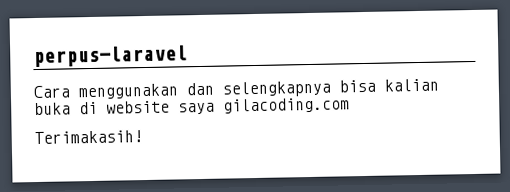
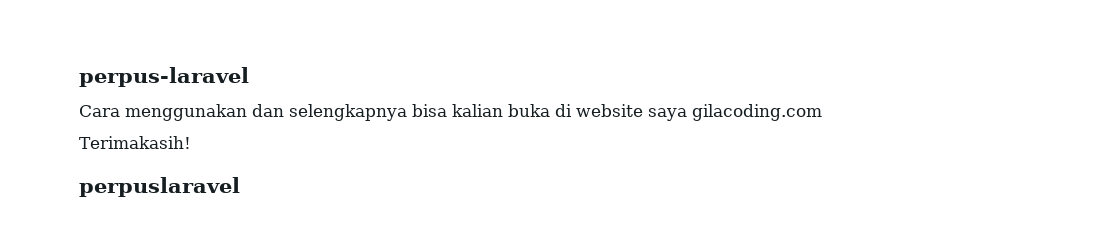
+ perpuslaravel

